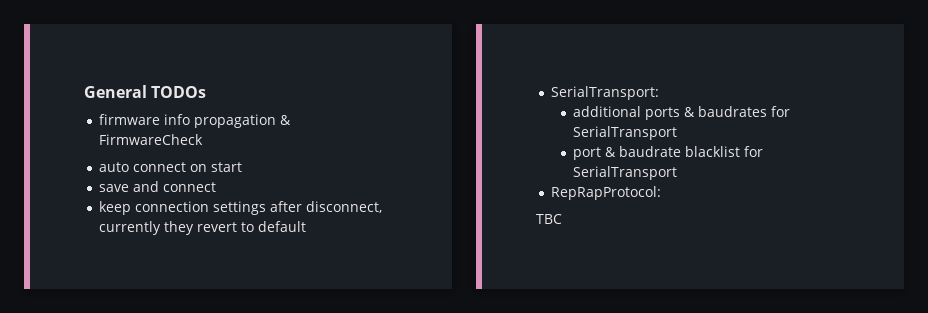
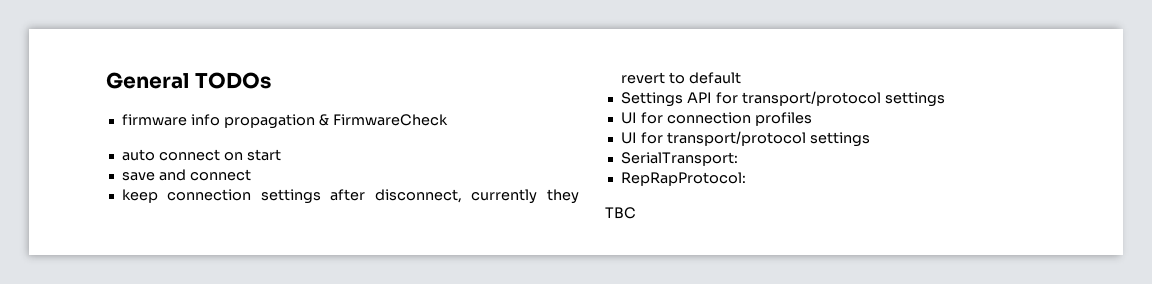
+ Settings API for transport/protocol settings
+ UI for connection profiles
+ UI for transport/protocol settings
  SerialTransport:
- additional ports & baudrates for SerialTransport
- port & baudrate blacklist for SerialTransport

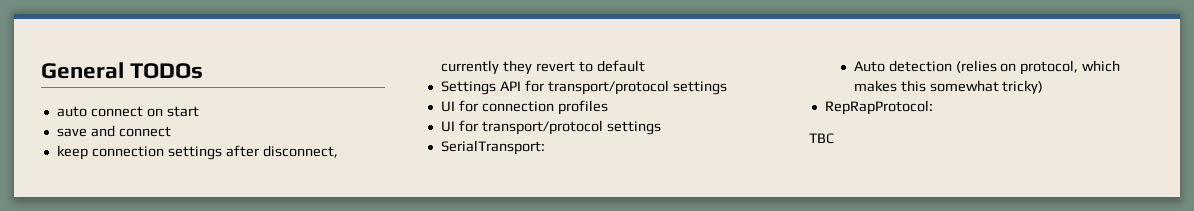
- firmware info propagation & FirmwareCheck
+ Auto detection (relies on protocol, which makes this somewhat tricky)

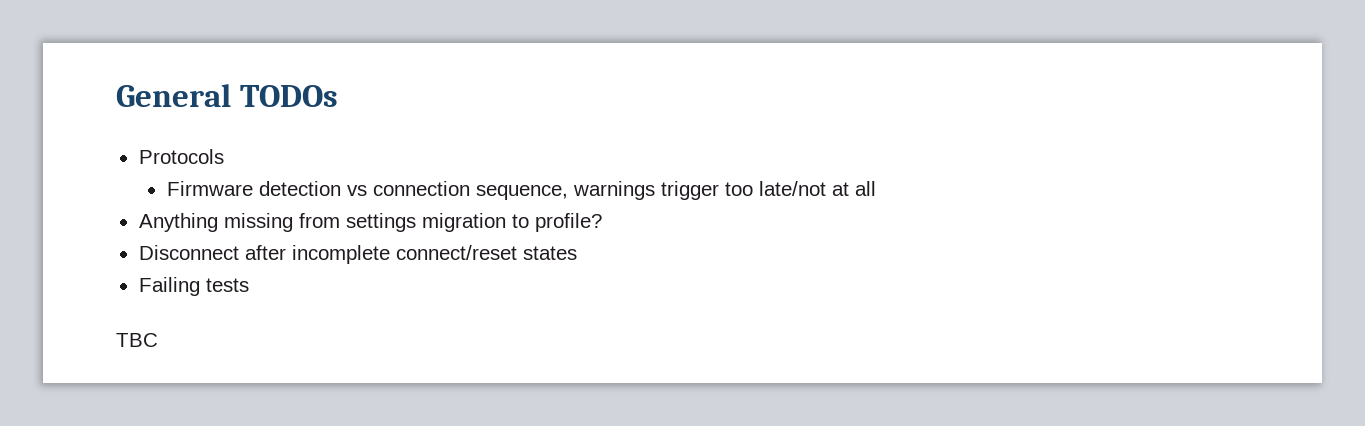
- auto connect on start
- save and connect
- keep connection settings after disconnect, currently they revert to default
- Settings API for transport/protocol settings
- UI for connection profiles
- UI for transport/protocol settings
- SerialTransport:
- Auto detection (relies on protocol, which makes this somewhat tricky)
- RepRapProtocol:
+ Protocols
+ Firmware detection vs connection sequence, warnings trigger too late/not at all
+ Anything missing from settings migration to profile?
+ Disconnect after incomplete connect/reset states
+ Failing tests

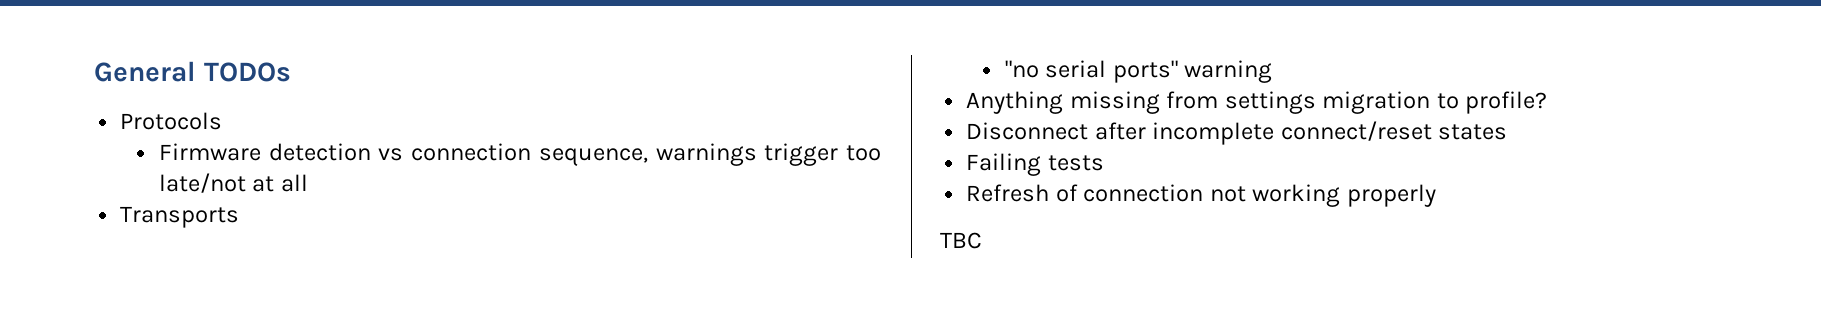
+ Transports
+ "no serial ports" warning
+ Refresh of connection not working properly

